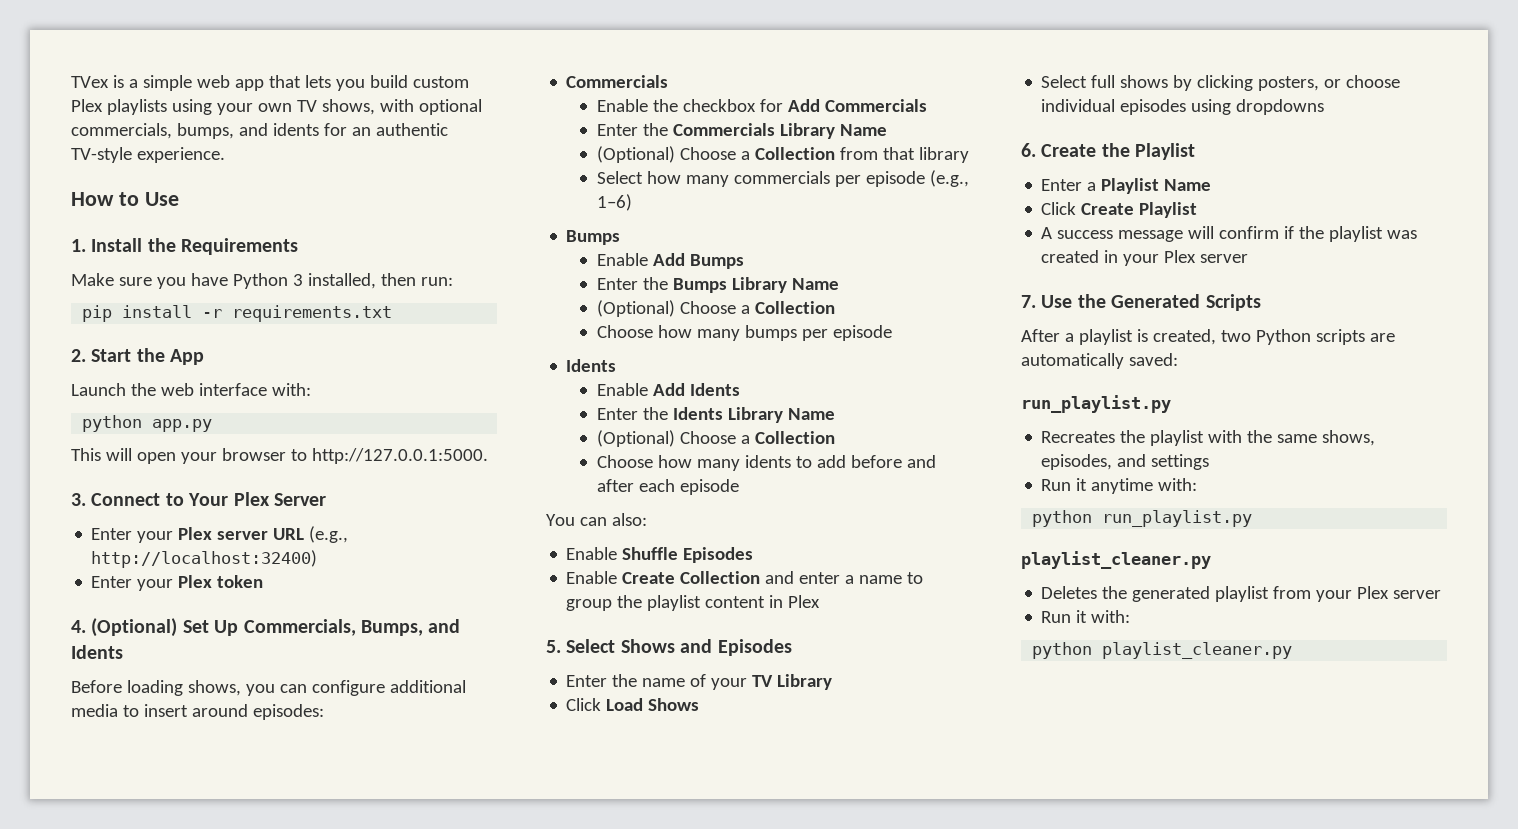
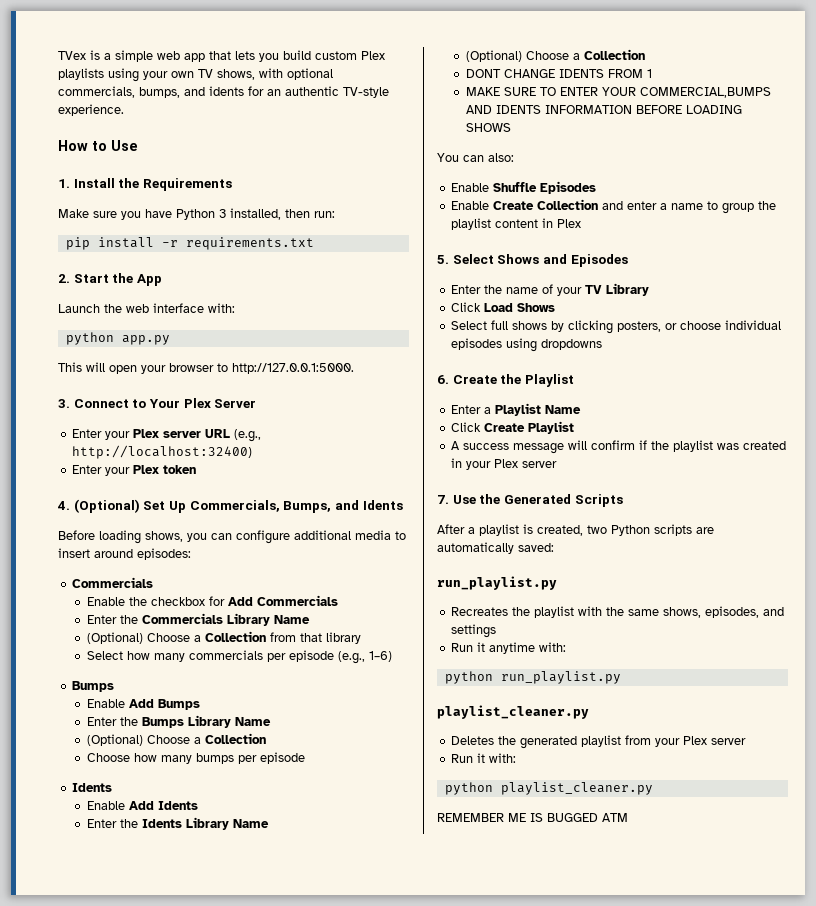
- Choose how many idents to add before and after each episode
+ DONT CHANGE IDENTS FROM 1
+ MAKE SURE TO ENTER YOUR COMMERCIAL,BUMPS AND IDENTS INFORMATION BEFORE LOADING SHOWS
+ REMEMBER ME IS BUGGED ATM

